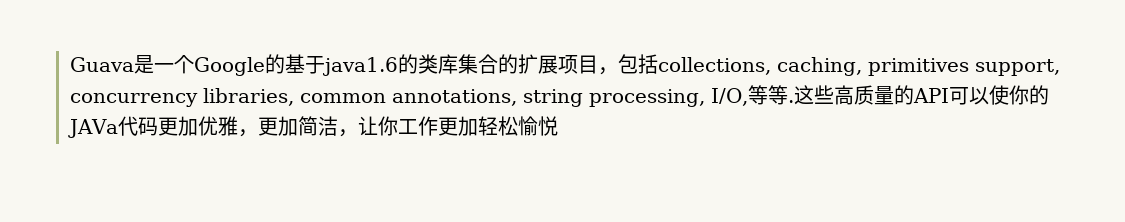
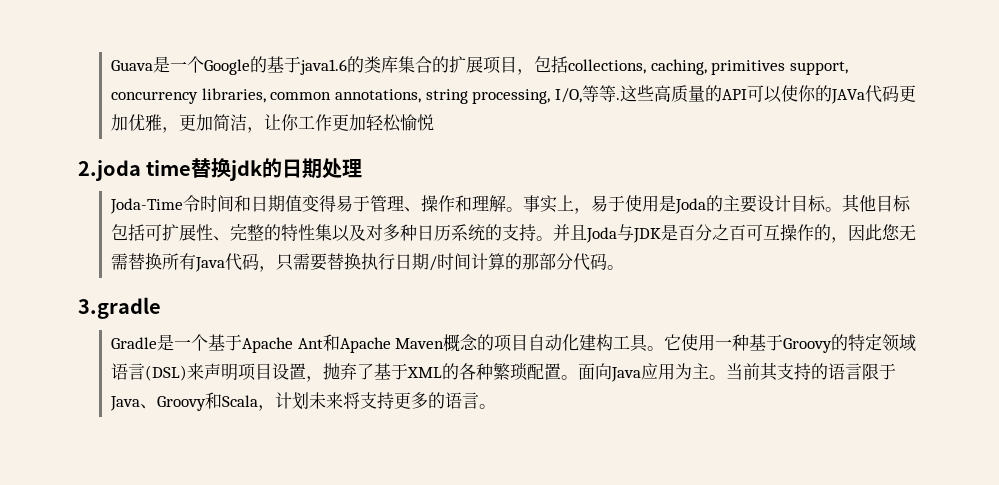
+ 2.joda time替换jdk的日期处理
+ Joda-Time令时间和日期值变得易于管理、操作和理解。事实上，易于使用是Joda的主要设计目标。其他目标包括可扩展性、完整的特性集以及对多种日历系统的支持。并且Joda与JDK是百分之百可互操作的，因此您无需替换所有Java代码，只需要替换执行日期/时间计算的那部分代码。
+ 3.gradle
+ Gradle是一个基于Apache Ant和Apache Maven概念的项目自动化建构工具。它使用一种基于Groovy的特定领域语言(DSL)来声明项目设置，抛弃了基于XML的各种繁琐配置。面向Java应用为主。当前其支持的语言限于Java、Groovy和Scala，计划未来将支持更多的语言。

